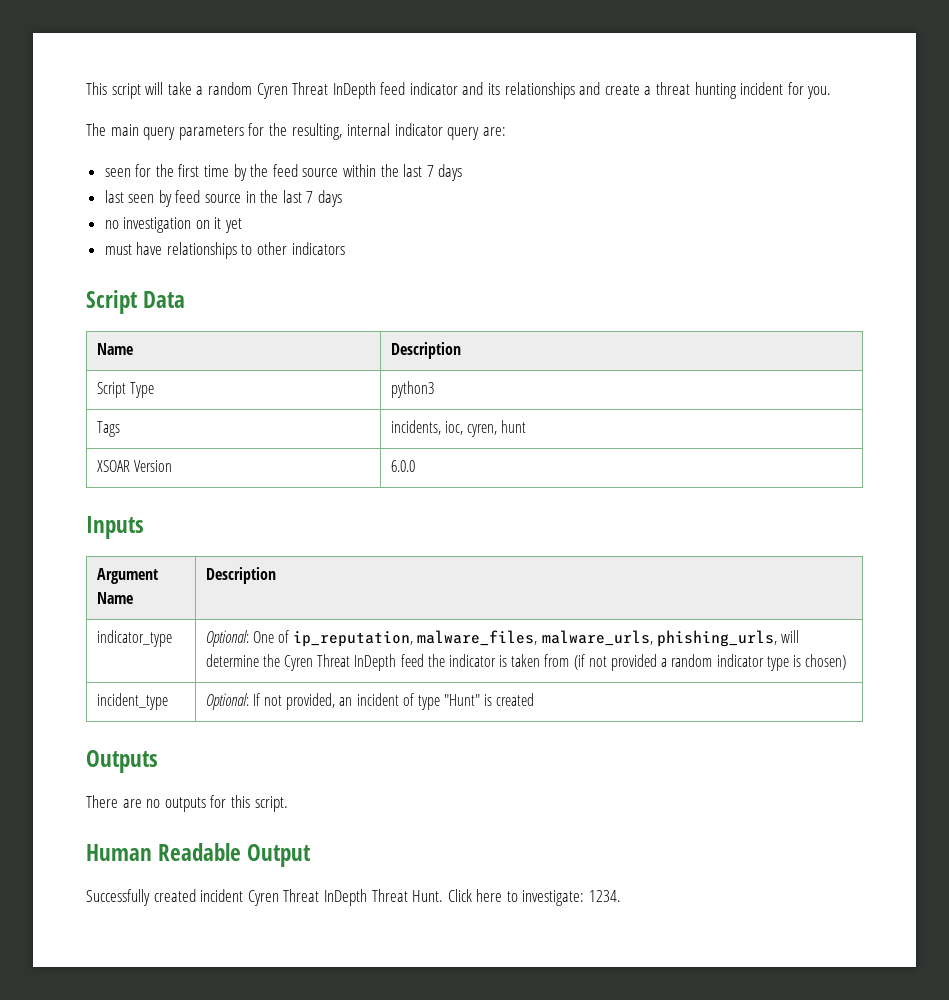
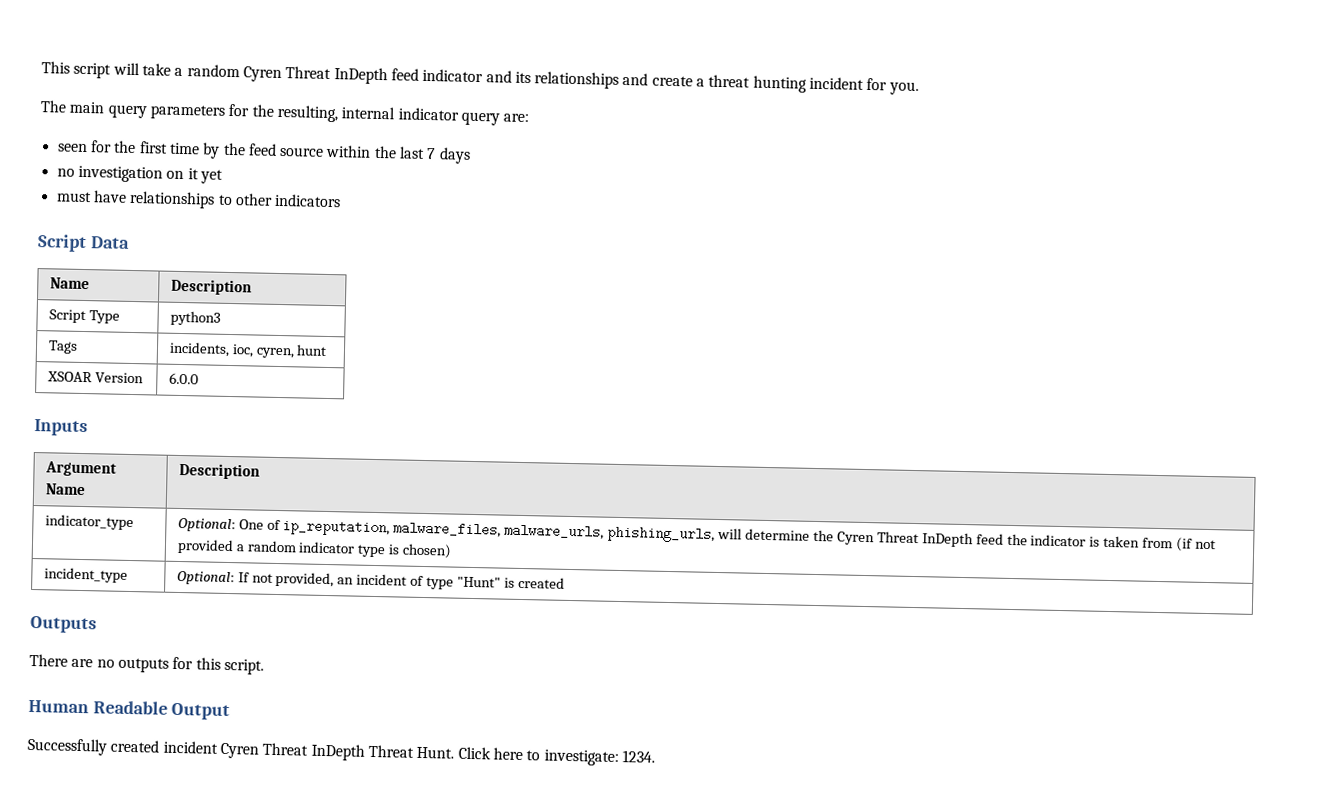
- last seen by feed source in the last 7 days

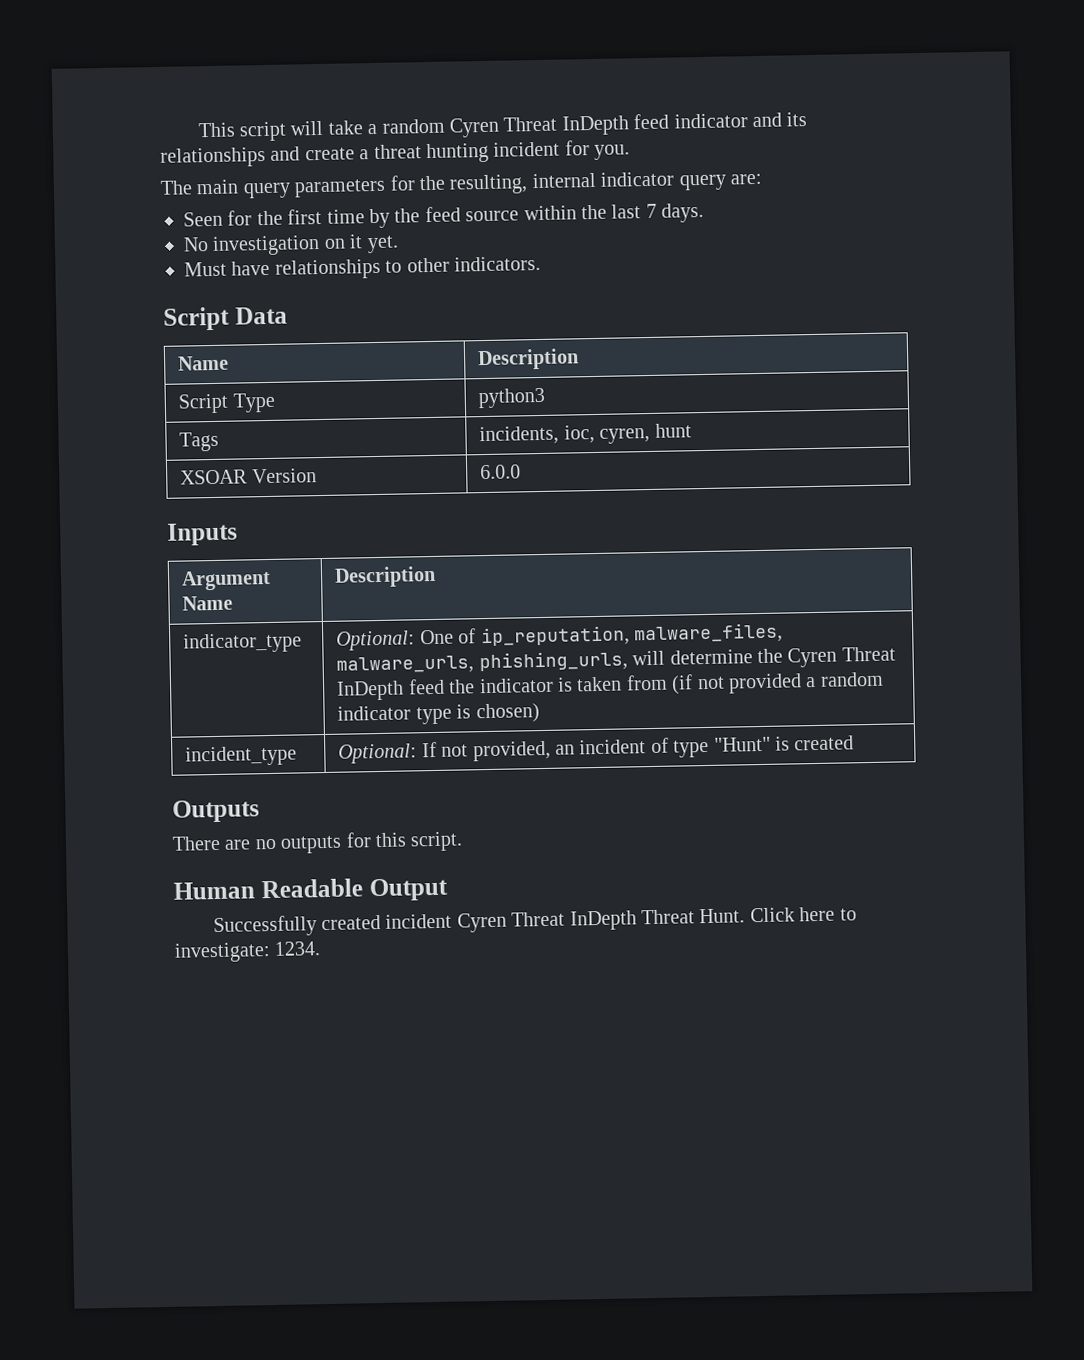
- seen for the first time by the feed source within the last 7 days
- no investigation on it yet
- must have relationships to other indicators
+ Seen for the first time by the feed source within the last 7 days.
+ No investigation on it yet.
+ Must have relationships to other indicators.

